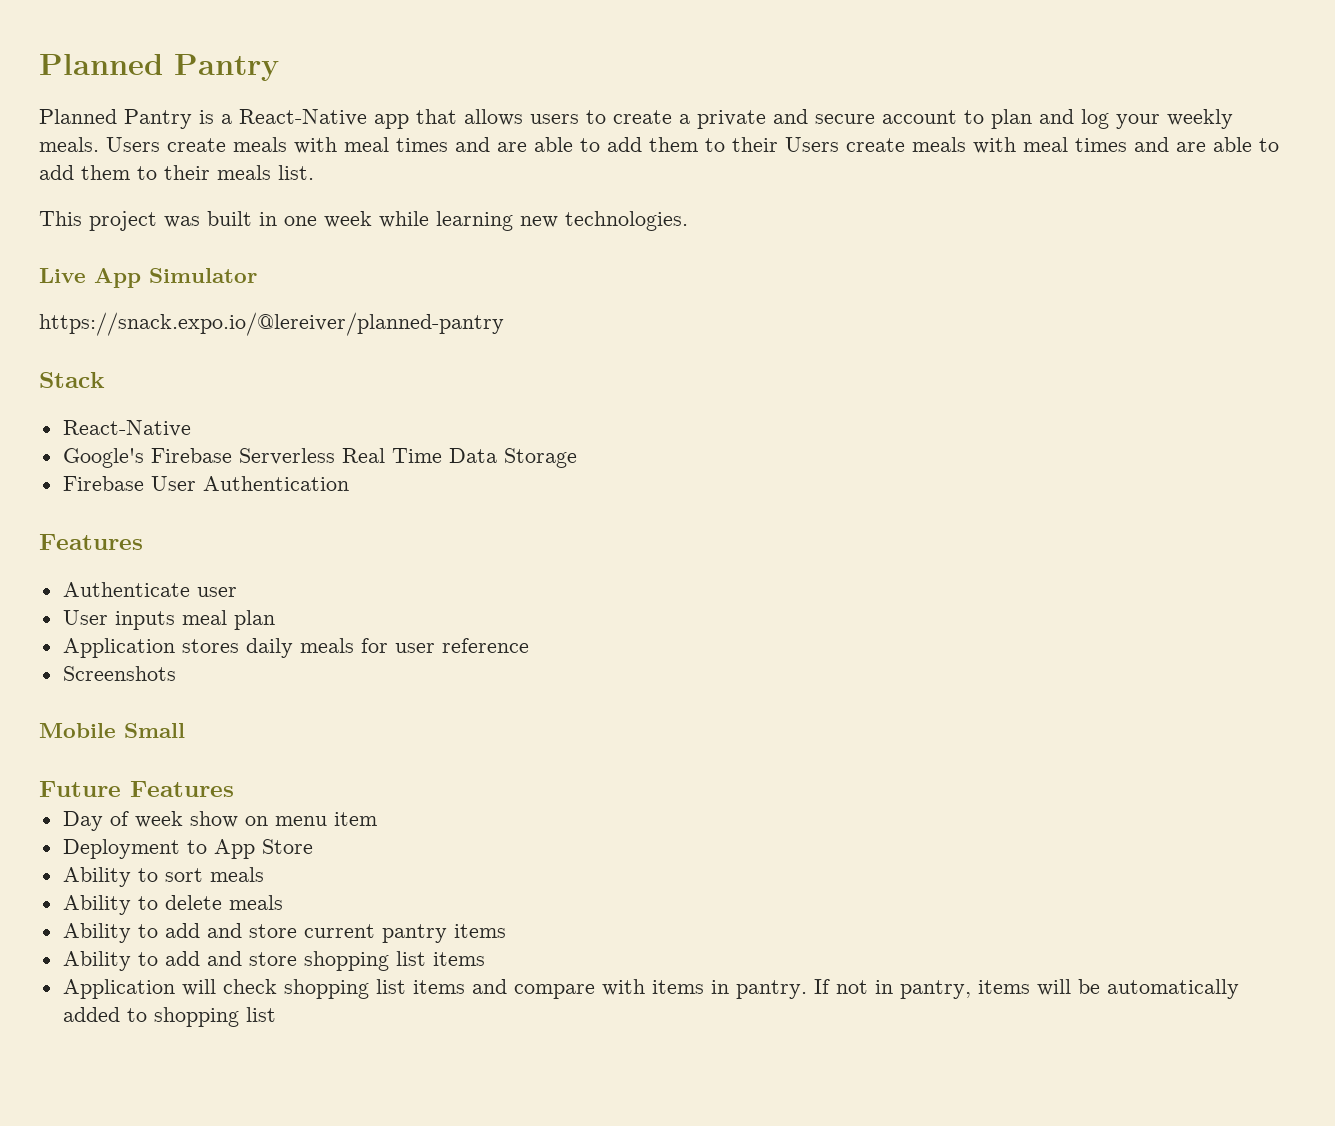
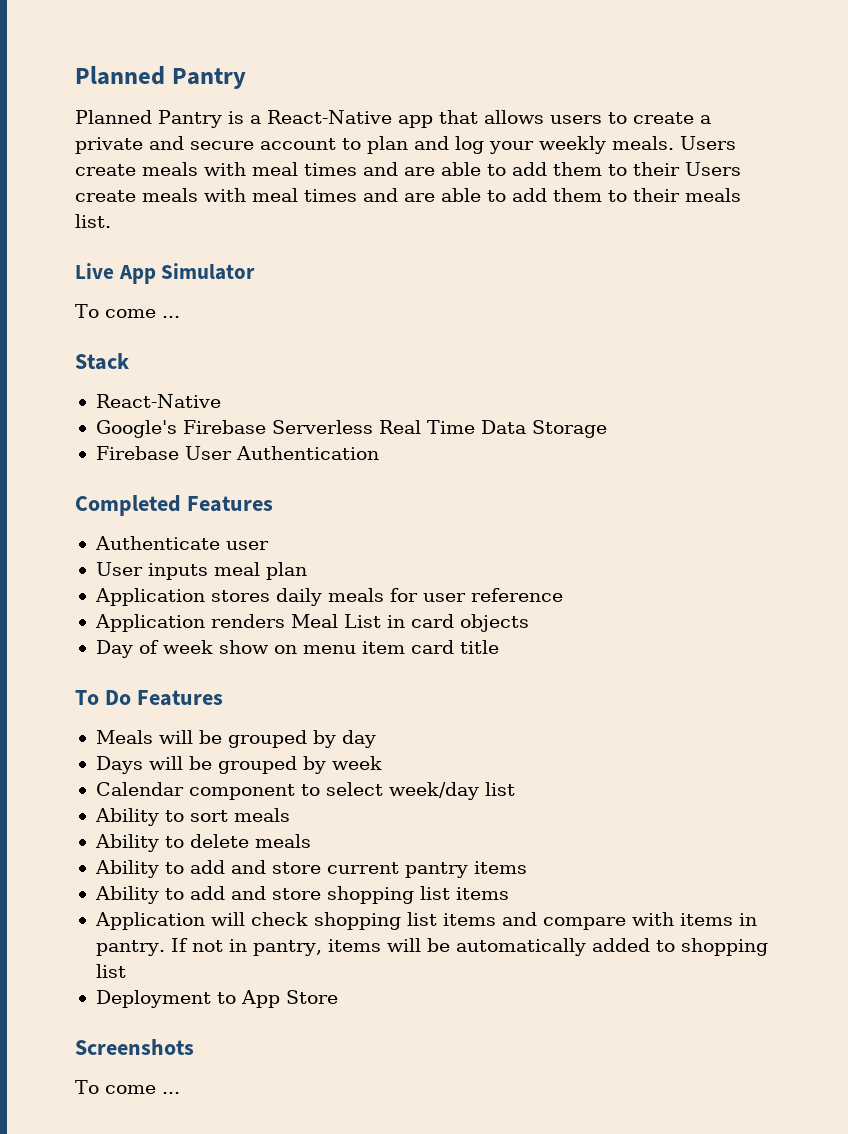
- This project was built in one week while learning new technologies.
  Live App Simulator
- https://snack.expo.io/@lereiver/planned-pantry
+ To come ...
  Firebase User Authentication
- Features
+ Completed Features
- Screenshots
- Mobile Small
- Future Features
+ Application renders Meal List in card objects
- Day of week show on menu item
- Deployment to App Store
+ Day of week show on menu item card title
+ To Do Features
+ Meals will be grouped by day
+ Days will be grouped by week
+ Calendar component to select week/day list
+ Deployment to App Store
+ Screenshots
+ To come ...

